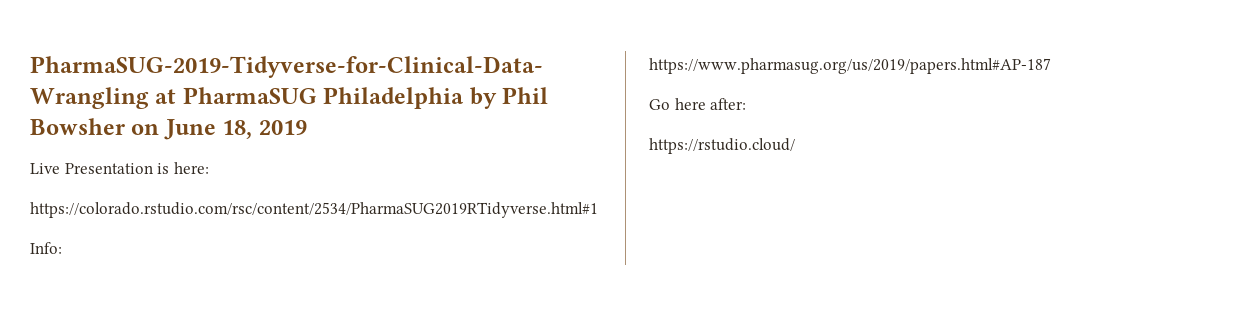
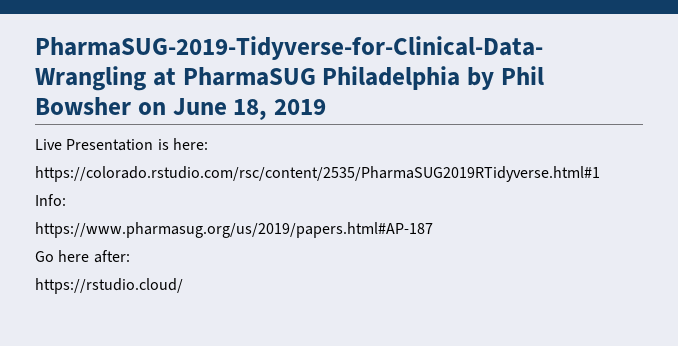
- https://colorado.rstudio.com/rsc/content/2534/PharmaSUG2019RTidyverse.html#1
+ https://colorado.rstudio.com/rsc/content/2535/PharmaSUG2019RTidyverse.html#1

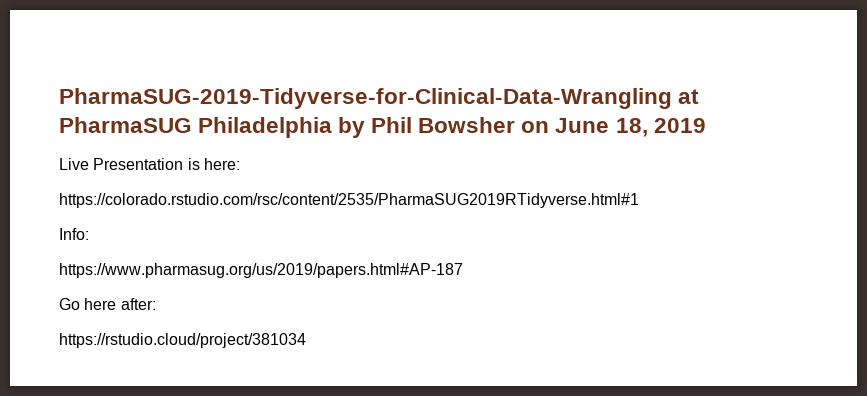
- https://rstudio.cloud/
+ https://rstudio.cloud/project/381034

